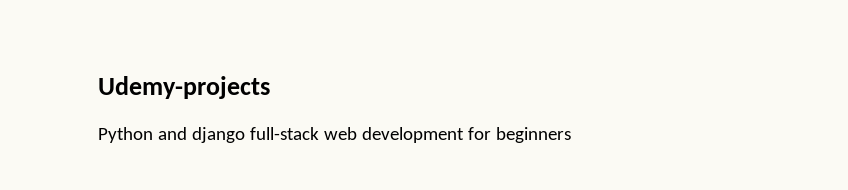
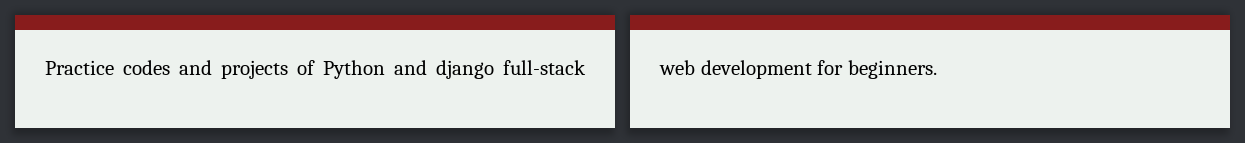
- Udemy-projects
- Python and django full-stack web development for beginners
+ Practice codes and projects of Python and django full-stack web development for beginners.

